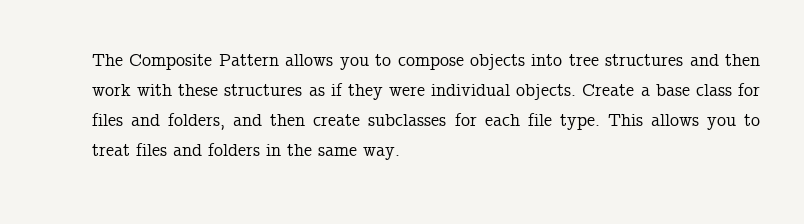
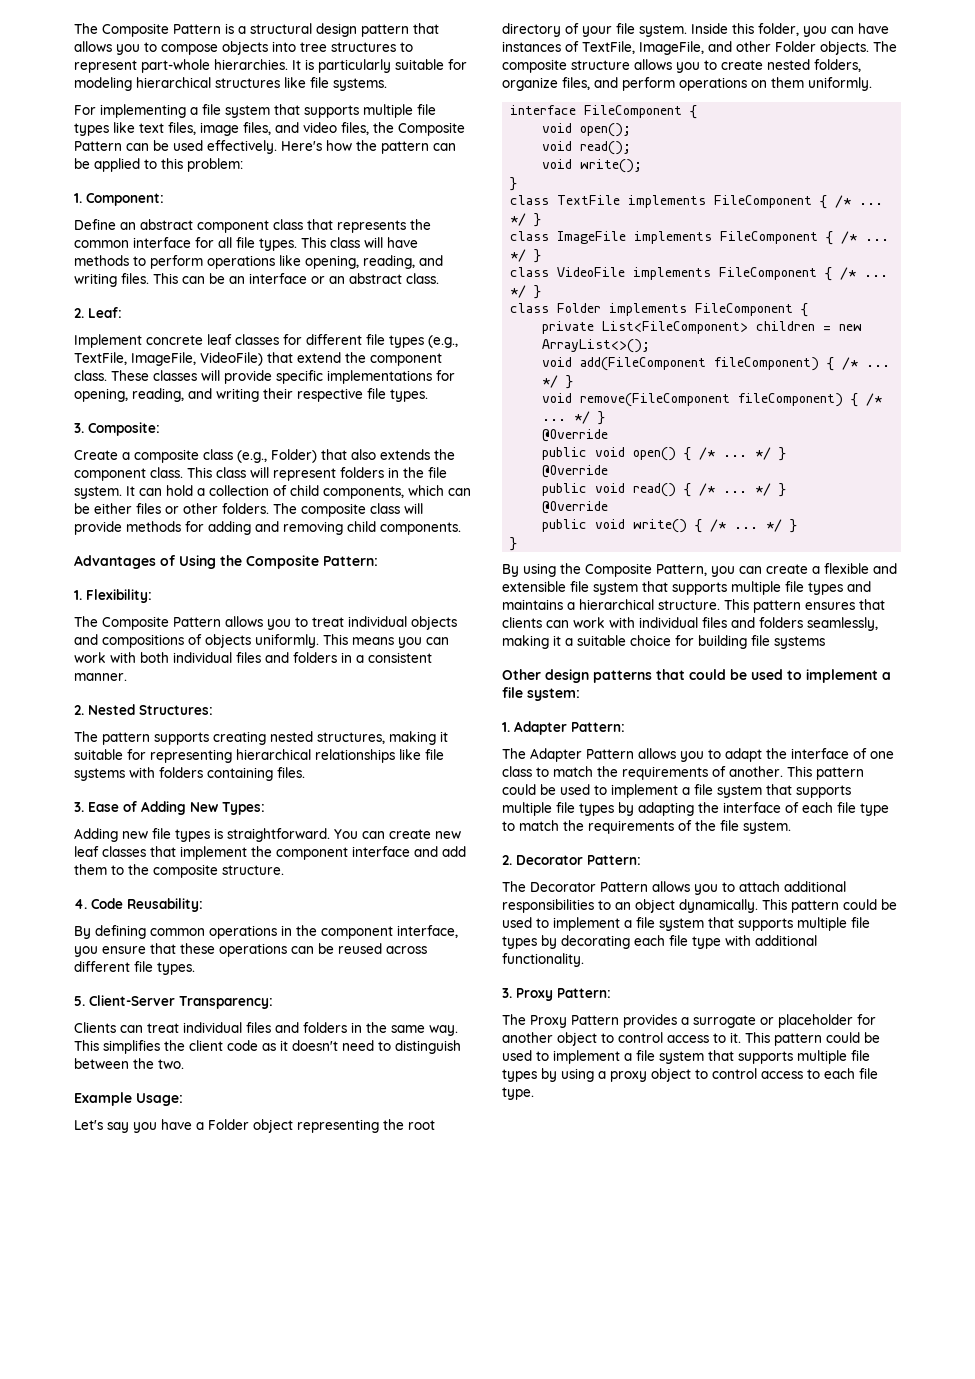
- The Composite Pattern allows you to compose objects into tree structures and then work with these structures as if they were individual objects. Create a base class for files and folders, and then create subclasses for each file type. This allows you to treat files and folders in the same way.
+ The Composite Pattern is a structural design pattern that allows you to compose objects into tree structures to represent part-whole hierarchies. It is particularly suitable for modeling hierarchical structures like file systems.
+ For implementing a file system that supports multiple file types like text files, image files, and video files, the Composite Pattern can be used effectively. Here's how the pattern can be applied to this problem:
+ 1. Component:
+ Define an abstract component class that represents the common interface for all file types. This class will have methods to perform operations like opening, reading, and writing files. This can be an interface or an abstract class.
+ 2. Leaf:
+ Implement concrete leaf classes for different file types (e.g., TextFile, ImageFile, VideoFile) that extend the component class. These classes will provide specific implementations for opening, reading, and writing their respective file types.
+ 3. Composite:
+ Create a composite class (e.g., Folder) that also extends the component class. This class will represent folders in the file system. It can hold a collection of child components, which can be either files or other folders. The composite class will provide methods for adding and removing child components.
+ Advantages of Using the Composite Pattern:
+ 1. Flexibility:
+ The Composite Pattern allows you to treat individual objects and compositions of objects uniformly. This means you can work with both individual files and folders in a consistent manner.
+ 2. Nested Structures:
+ The pattern supports creating nested structures, making it suitable for representing hierarchical relationships like file systems with folders containing files.
+ 3. Ease of Adding New Types:
+ Adding new file types is straightforward. You can create new leaf classes that implement the component interface and add them to the composite structure.
+ 4. Code Reusability:
+ By defining common operations in the component interface, you ensure that these operations can be reused across different file types.
+ 5. Client-Server Transparency:
+ Clients can treat individual files and folders in the same way.
+ This simplifies the client code as it doesn't need to distinguish between the two.
+ Example Usage:
+ Let's say you have a Folder object representing the root directory of your file system. Inside this folder, you can have instances of TextFile, ImageFile, and other Folder objects. The composite structure allows you to create nested folders, organize files, and perform operations on them uniformly.
+ interface FileComponent {
+ void open();
+ void read();
+ void write();
+ }
+ class TextFile implements FileComponent { /* ... */ }
+ class ImageFile implements FileComponent { /* ... */ }
+ class VideoFile implements FileComponent { /* ... */ }
+ class Folder implements FileComponent {
+ private List<FileComponent> children = new ArrayList<>();
+ void add(FileComponent fileComponent) { /* ... */ }
+ void remove(FileComponent fileComponent) { /* ... */ }
+ @Override
+ public void open() { /* ... */ }
+ @Override
+ public void read() { /* ... */ }
+ @Override
+ public void write() { /* ... */ }
+ }
+ By using the Composite Pattern, you can create a flexible and extensible file system that supports multiple file types and maintains a hierarchical structure. This pattern ensures that clients can work with individual files and folders seamlessly, making it a suitable choice for building file systems
+ Other design patterns that could be used to implement a file system:
+ 1. Adapter Pattern:
+ The Adapter Pattern allows you to adapt the interface of one class to match the requirements of another. This pattern could be used to implement a file system that supports multiple file types by adapting the interface of each file type to match the requirements of the file system.
+ 2. Decorator Pattern:
+ The Decorator Pattern allows you to attach additional responsibilities to an object dynamically. This pattern could be used to implement a file system that supports multiple file types by decorating each file type with additional functionality.
+ 3. Proxy Pattern:
+ The Proxy Pattern provides a surrogate or placeholder for another object to control access to it. This pattern could be used to implement a file system that supports multiple file types by using a proxy object to control access to each file type.

